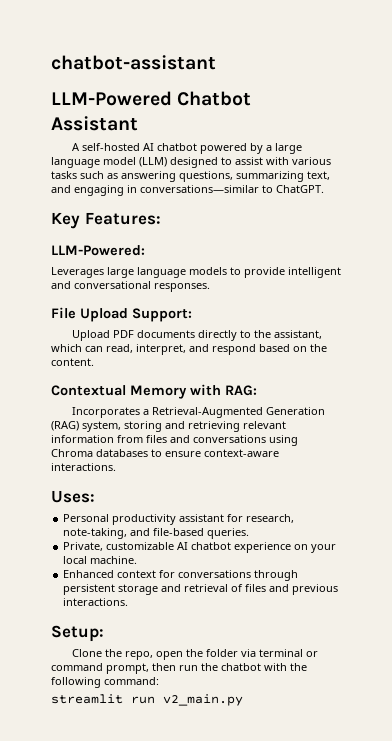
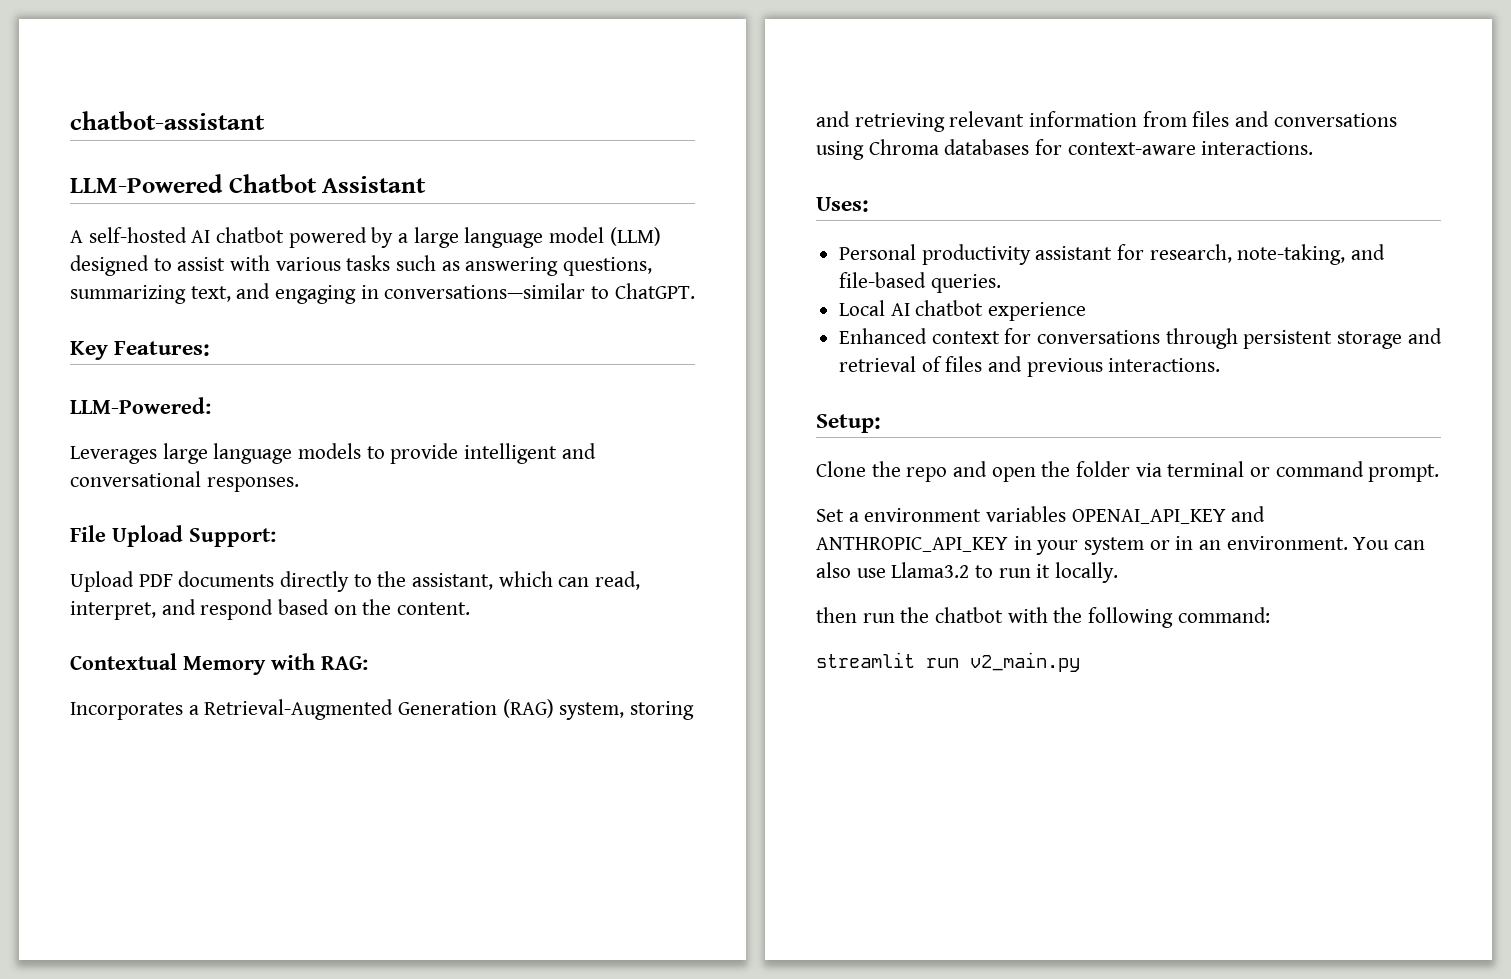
- Incorporates a Retrieval-Augmented Generation (RAG) system, storing and retrieving relevant information from files and conversations using Chroma databases to ensure context-aware interactions.
+ Incorporates a Retrieval-Augmented Generation (RAG) system, storing and retrieving relevant information from files and conversations using Chroma databases for context-aware interactions.
- Private, customizable AI chatbot experience on your local machine.
+ Local AI chatbot experience
- Clone the repo, open the folder via terminal or command prompt, then run the chatbot with the following command:
+ Clone the repo and open the folder via terminal or command prompt.
+ Set a environment variables OPENAI_API_KEY and ANTHROPIC_API_KEY in your system or in an environment. You can also use Llama3.2 to run it locally.
+ then run the chatbot with the following command:

